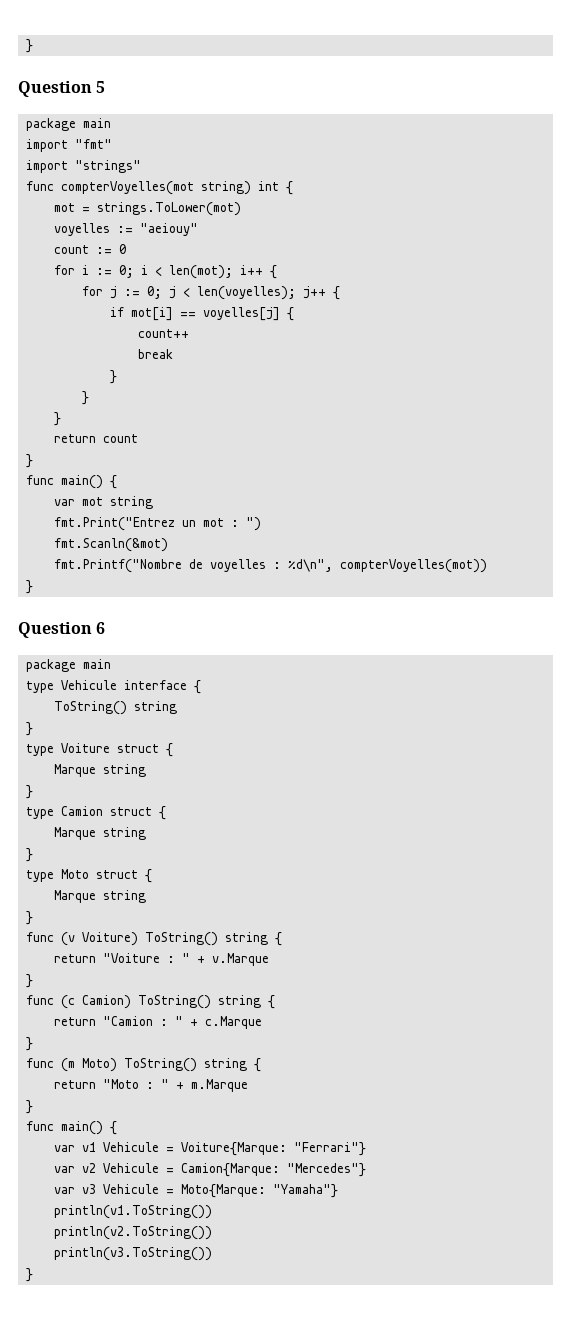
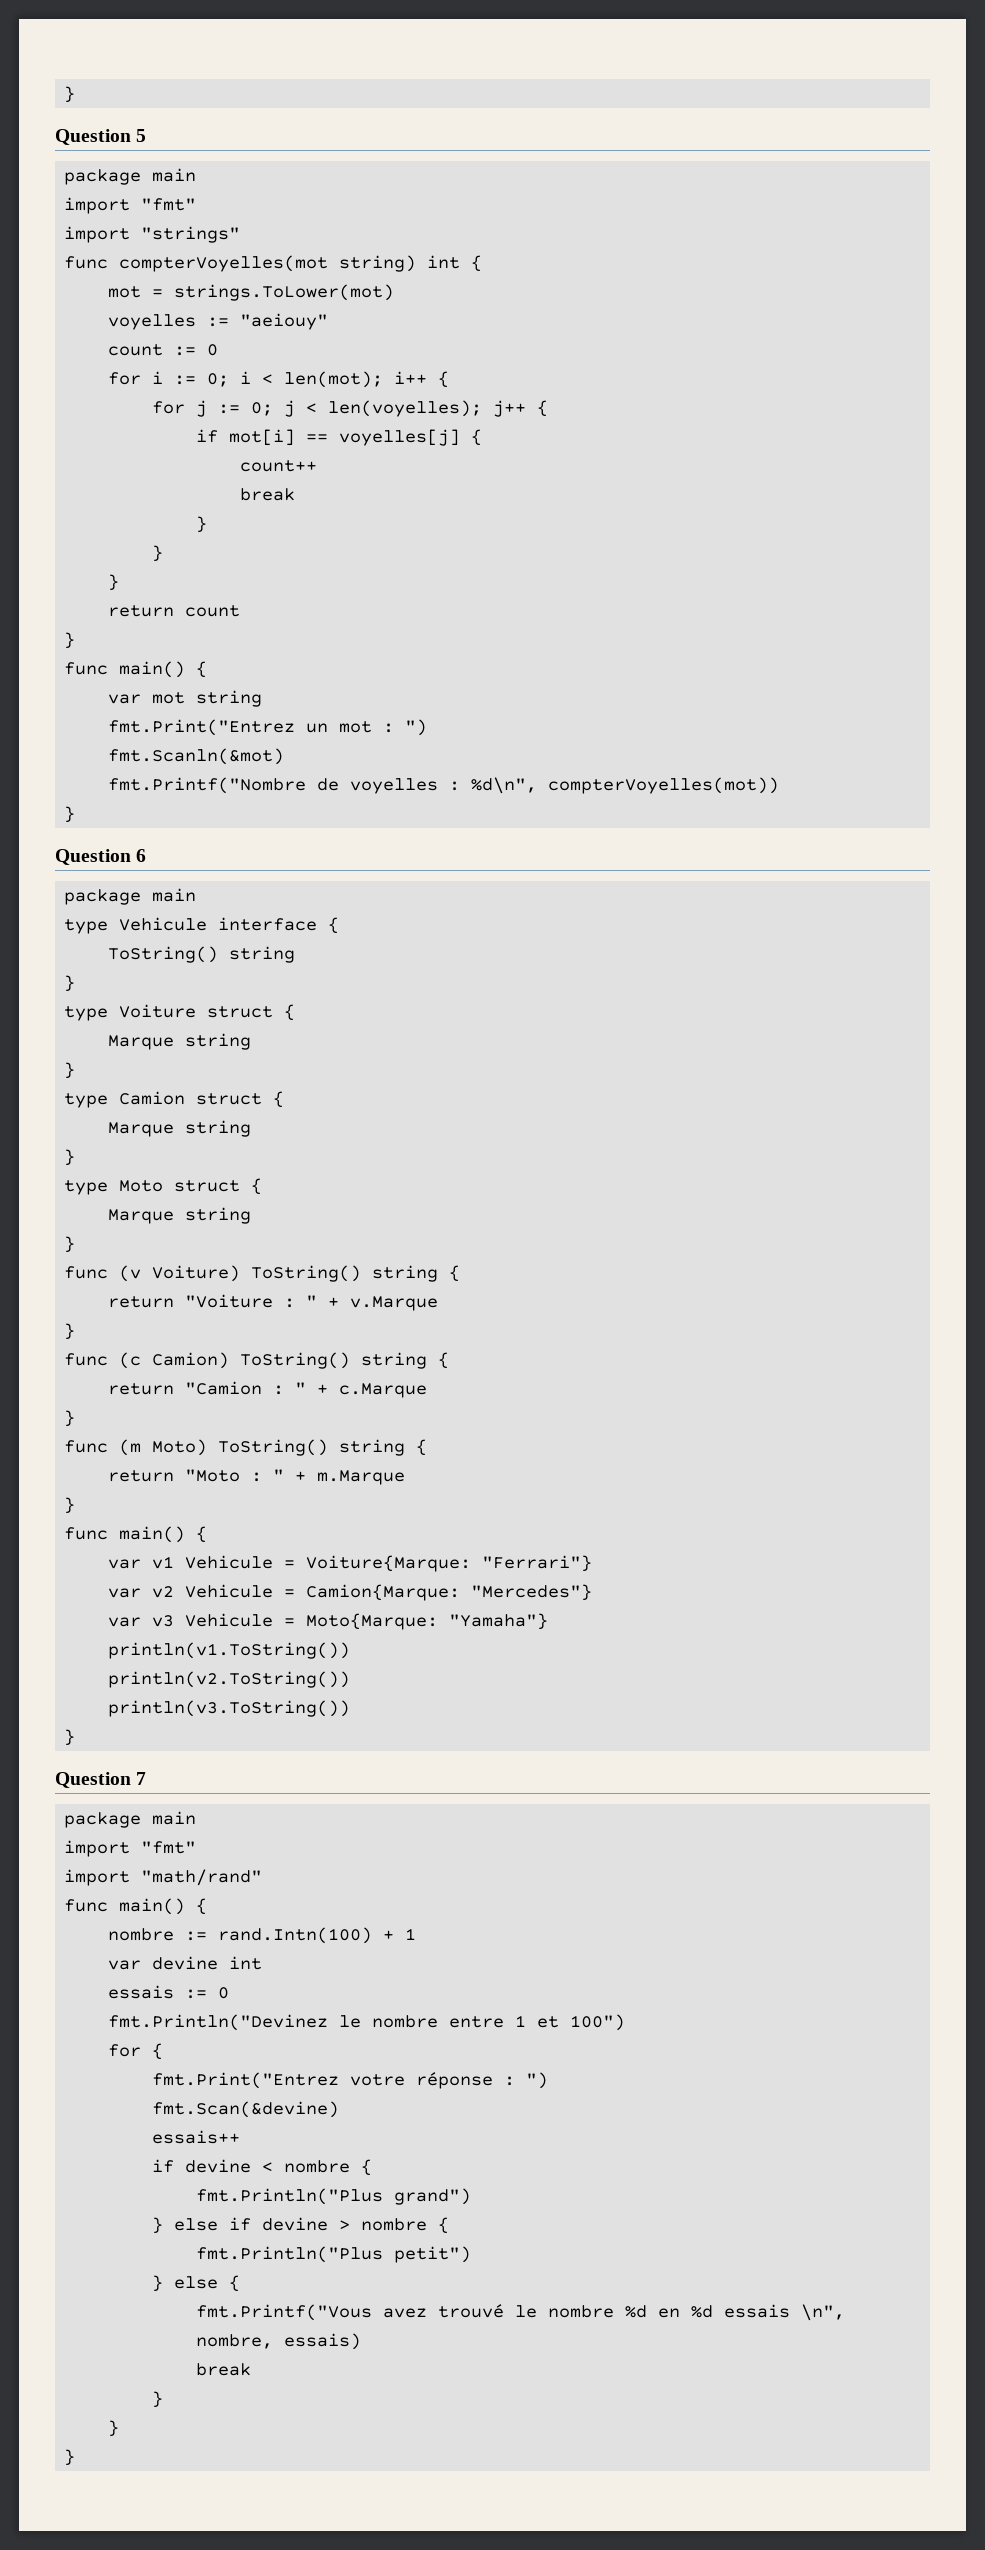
+ Question 7
+ package main
+ import "fmt"
+ import "math/rand"
+ func main() {
+ nombre := rand.Intn(100) + 1
+ var devine int
+ essais := 0
+ fmt.Println("Devinez le nombre entre 1 et 100")
+ for {
+ fmt.Print("Entrez votre réponse : ")
+ fmt.Scan(&devine)
+ essais++
+ if devine < nombre {
+ fmt.Println("Plus grand")
+ } else if devine > nombre {
+ fmt.Println("Plus petit")
+ } else {
+ fmt.Printf("Vous avez trouvé le nombre %d en %d essais \n", nombre, essais)
+ break
+ }
+ }
+ }

